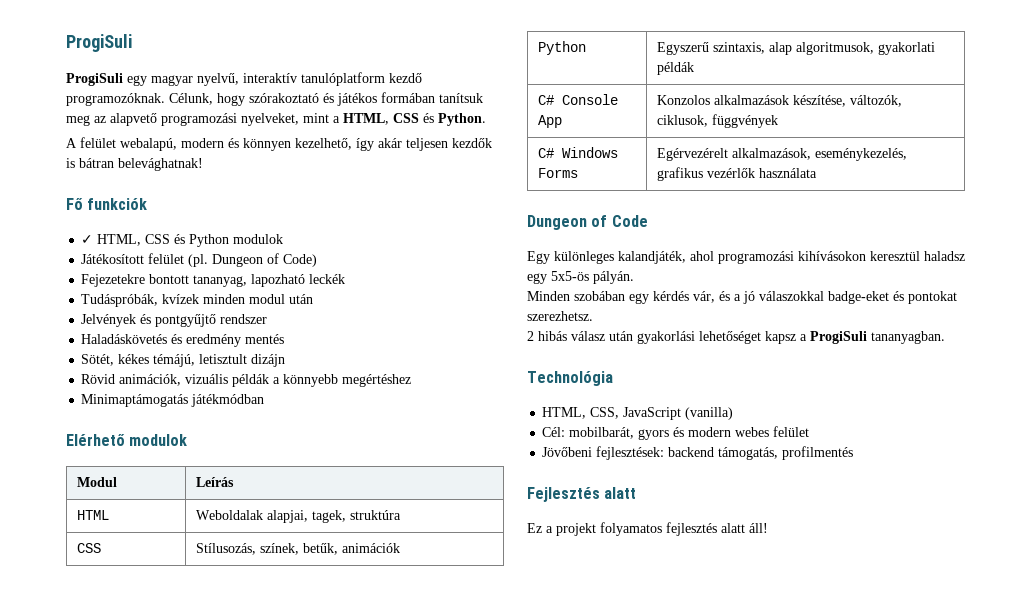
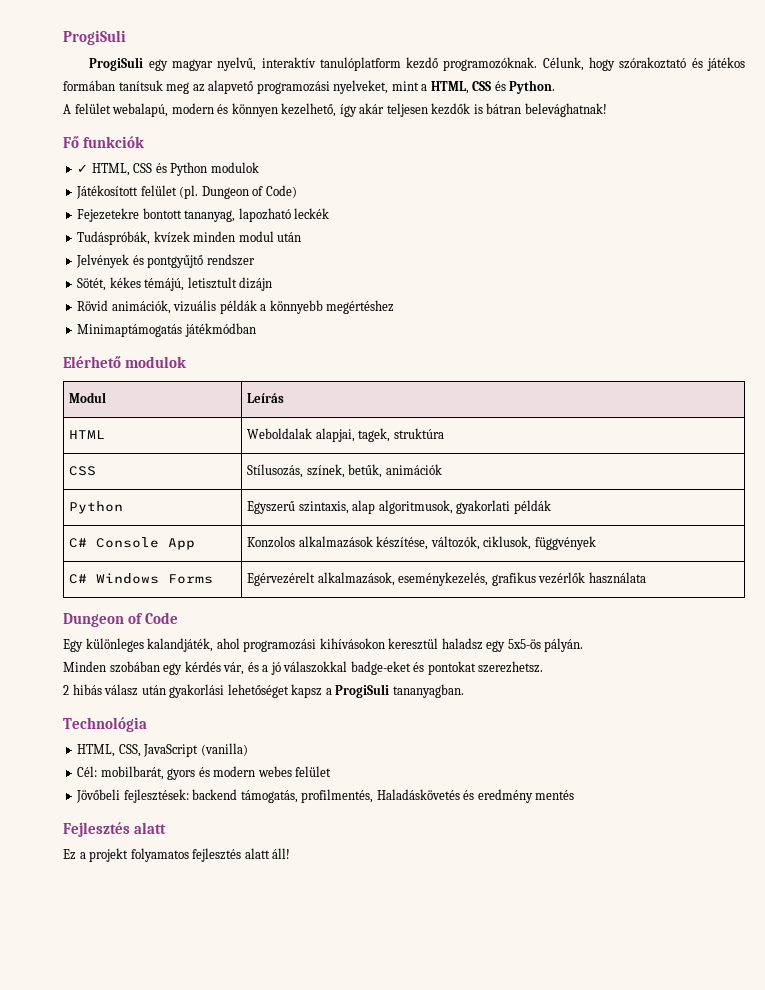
- Haladáskövetés és eredmény mentés
- Jövőbeni fejlesztések: backend támogatás, profilmentés
+ Jövőbeli fejlesztések: backend támogatás, profilmentés, Haladáskövetés és eredmény mentés

